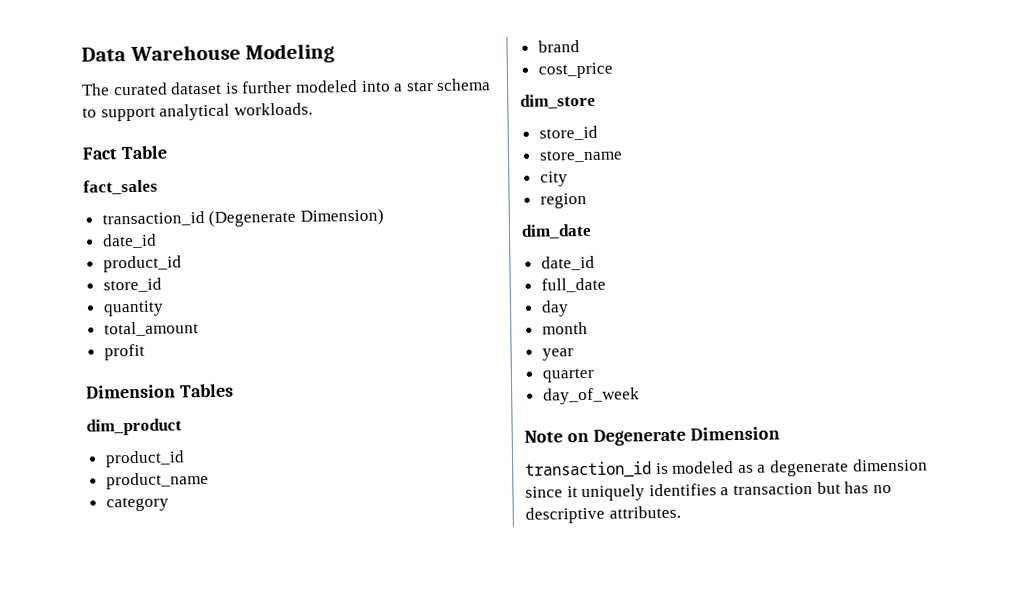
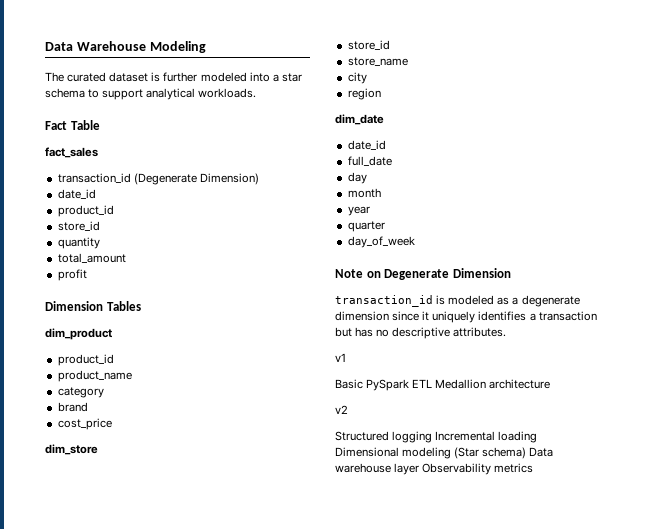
+ v1
+ Basic PySpark ETL Medallion architecture
+ v2
+ Structured logging Incremental loading Dimensional modeling (Star schema) Data warehouse layer Observability metrics

